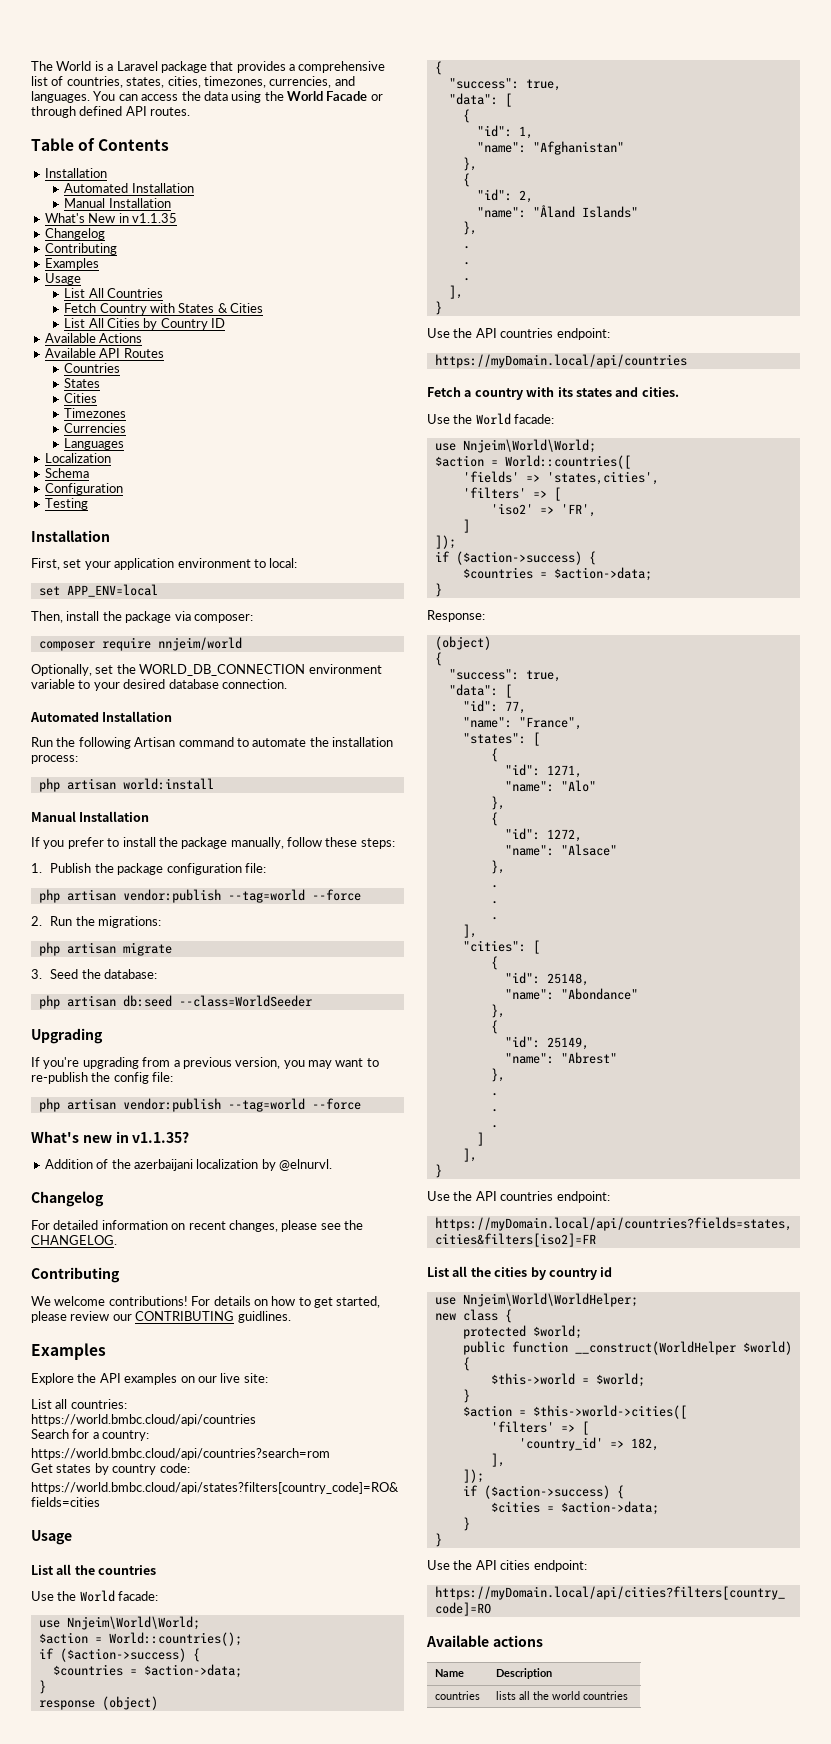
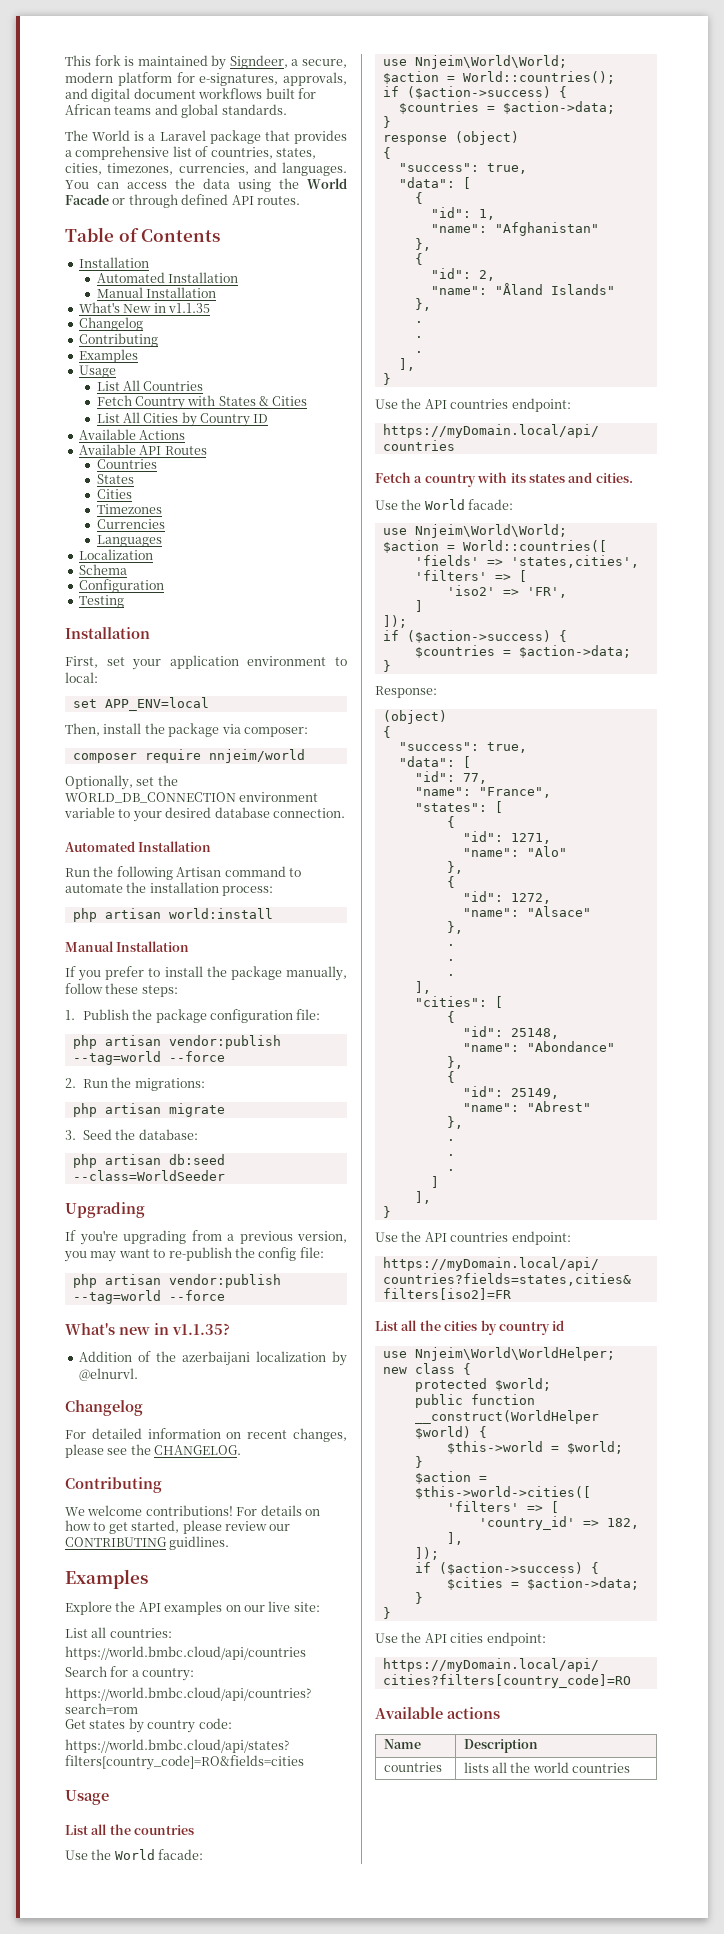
+ This fork is maintained by Signdeer, a secure, modern platform for e-signatures, approvals, and digital document workflows built for African teams and global standards.

